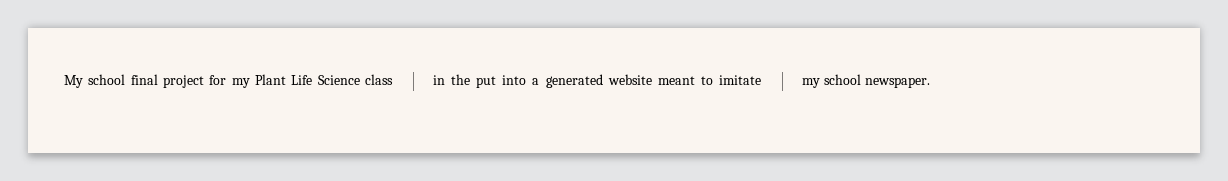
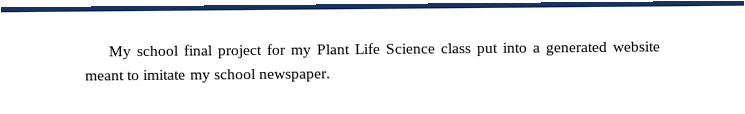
- My school final project for my Plant Life Science class in the put into a generated website meant to imitate my school newspaper.
+ My school final project for my Plant Life Science class put into a generated website meant to imitate my school newspaper.

